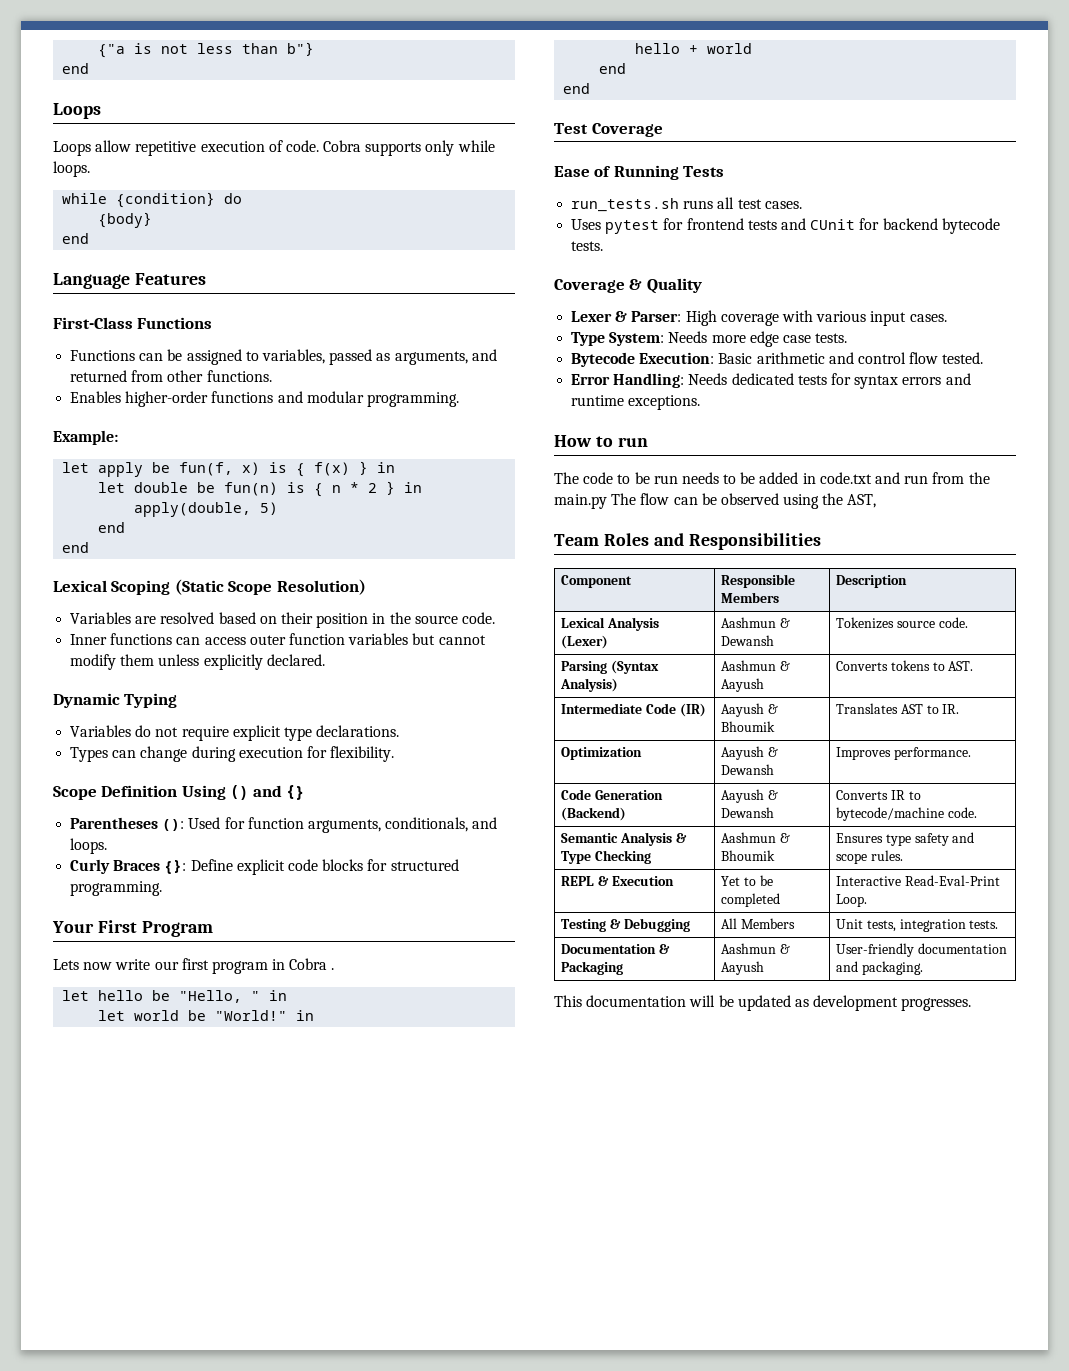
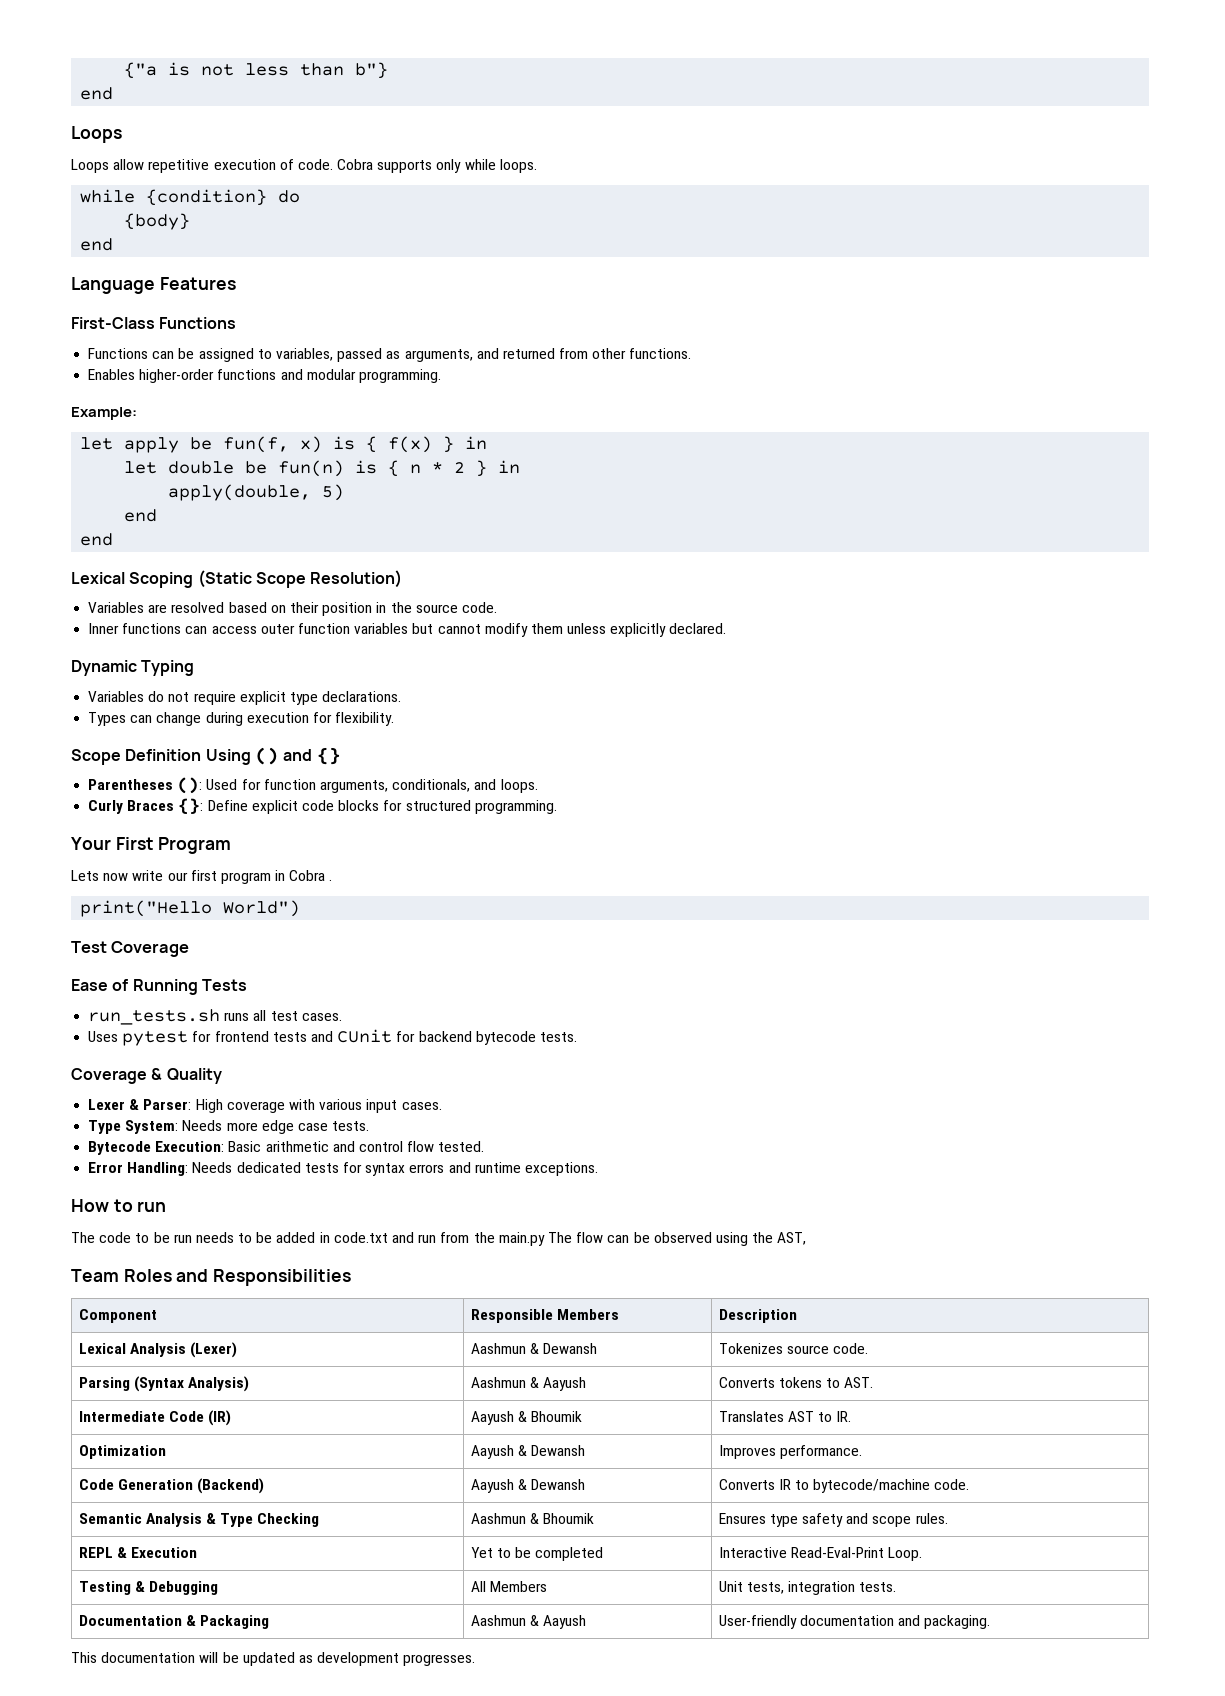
- let hello be "Hello, " in
- let world be "World!" in
- hello + world
- end
- end
+ print("Hello World")

